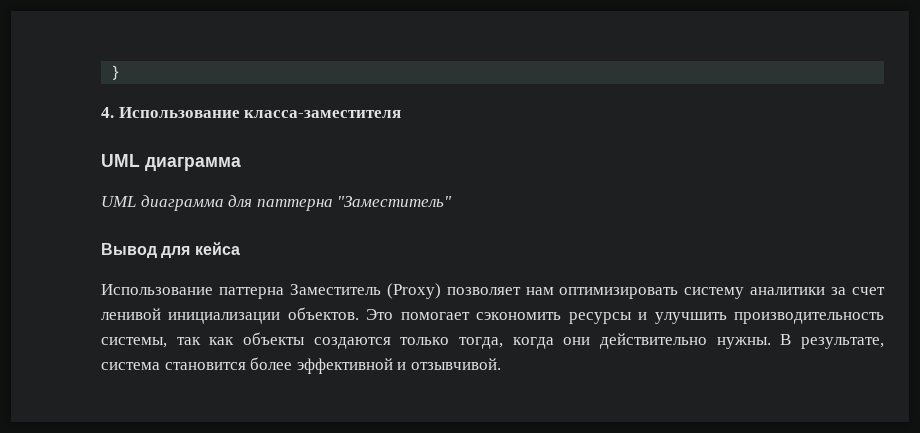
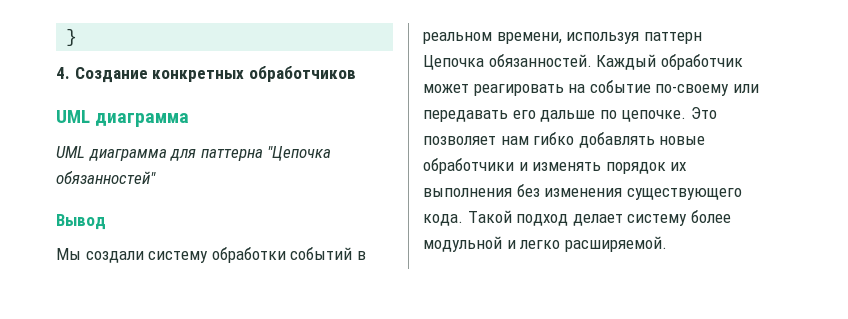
- 4. Использование класса-заместителя
+ 4. Создание конкретных обработчиков
- UML диаграмма для паттерна "Заместитель"
+ UML диаграмма для паттерна "Цепочка обязанностей"
- Вывод для кейса
- Использование паттерна Заместитель (Proxy) позволяет нам оптимизировать систему аналитики за счет ленивой инициализации объектов. Это помогает сэкономить ресурсы и улучшить производительность системы, так как объекты создаются только тогда, когда они действительно нужны. В результате, система становится более эффективной и отзывчивой.
+ Вывод
+ Мы создали систему обработки событий в реальном времени, используя паттерн Цепочка обязанностей. Каждый обработчик может реагировать на событие по-своему или передавать его дальше по цепочке. Это позволяет нам гибко добавлять новые обработчики и изменять порядок их выполнения без изменения существующего кода. Такой подход делает систему более модульной и легко расширяемой.

